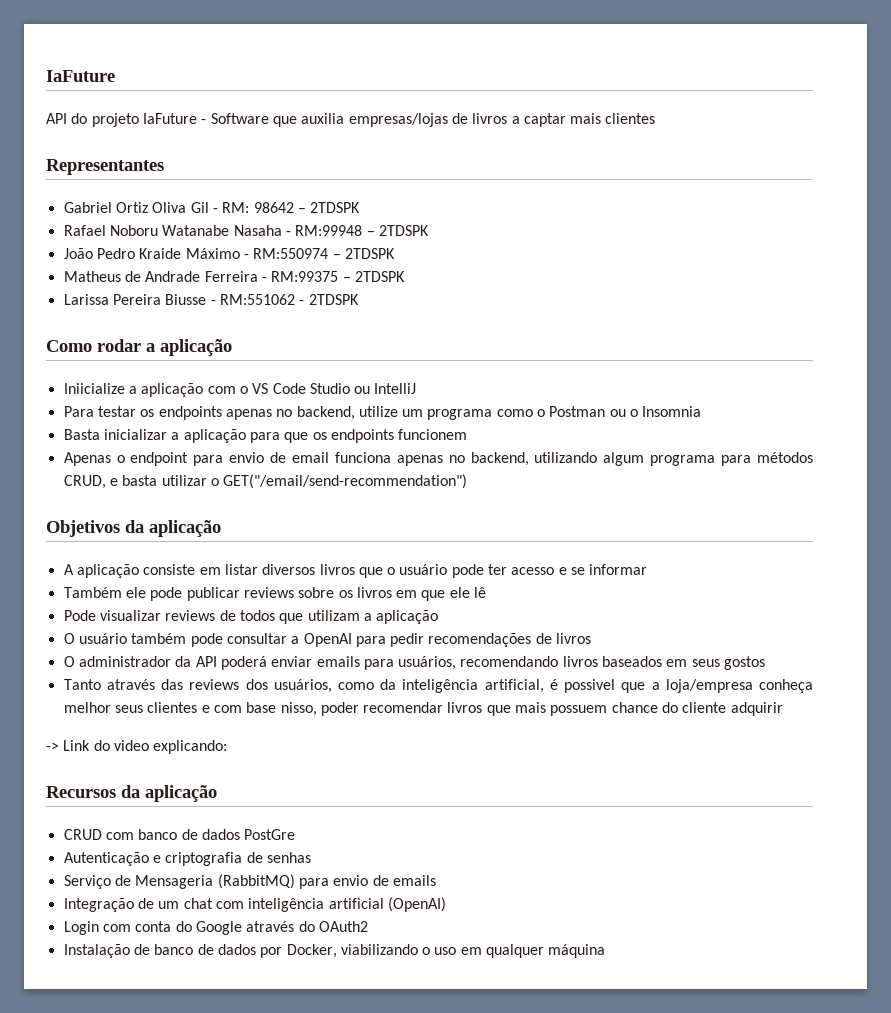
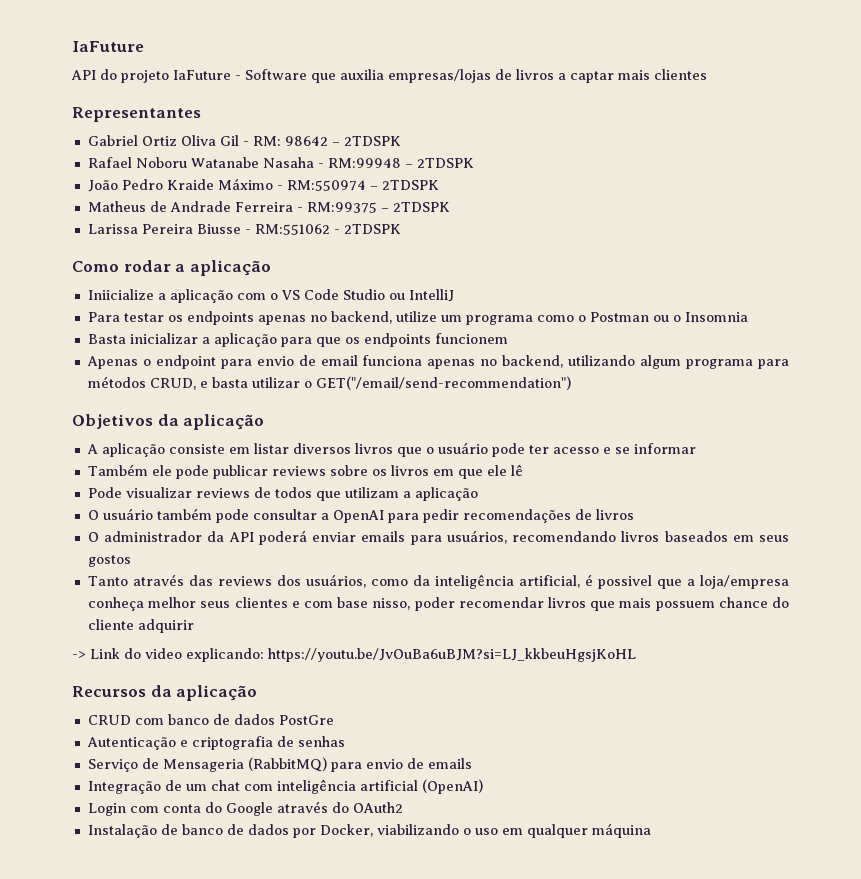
- -> Link do video explicando:
+ -> Link do video explicando: https://youtu.be/JvOuBa6uBJM?si=LJ_kkbeuHgsjKoHL

